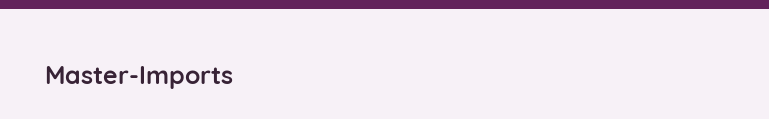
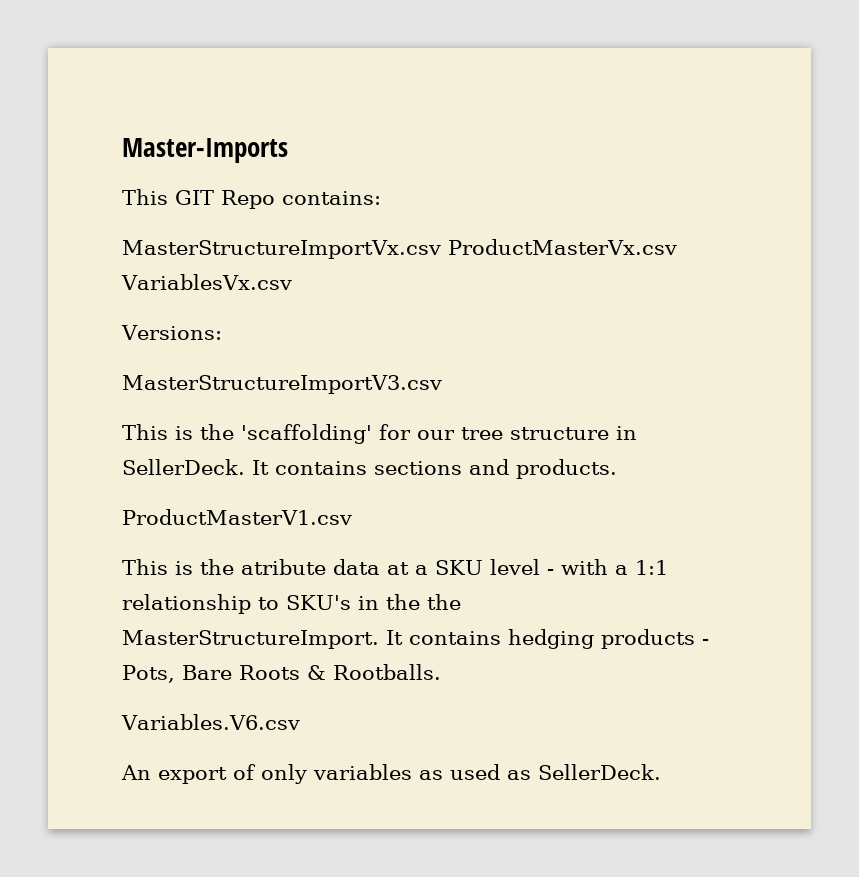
+ This GIT Repo contains:
+ MasterStructureImportVx.csv ProductMasterVx.csv VariablesVx.csv
+ Versions:
+ MasterStructureImportV3.csv
+ This is the 'scaffolding' for our tree structure in SellerDeck. It contains sections and products.
+ ProductMasterV1.csv
+ This is the atribute data at a SKU level - with a 1:1 relationship to SKU's in the the MasterStructureImport. It contains hedging products - Pots, Bare Roots & Rootballs.
+ Variables.V6.csv
+ An export of only variables as used as SellerDeck.

